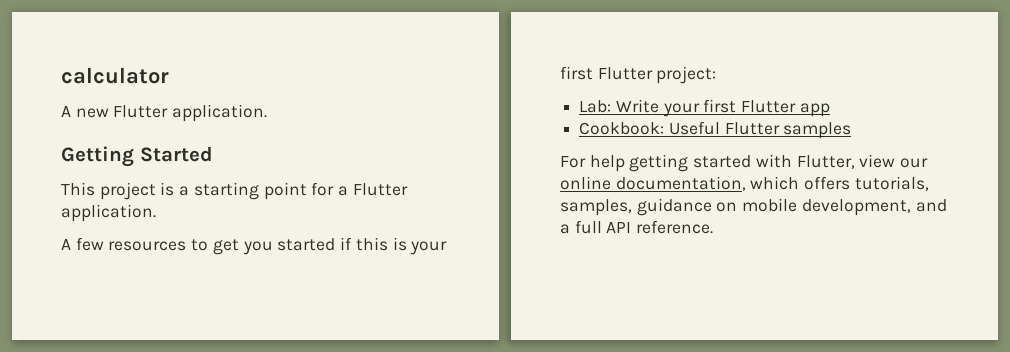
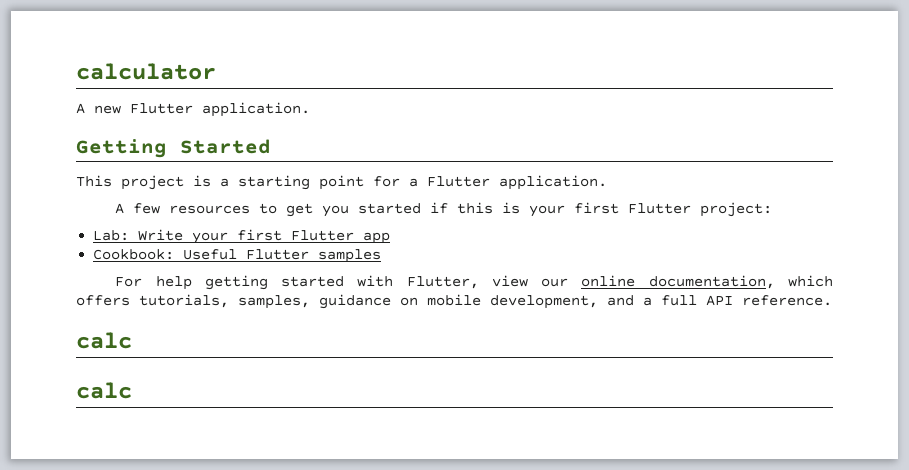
  For help getting started with Flutter, view our online documentation, which offers tutorials, samples, guidance on mobile development, and a full API reference.
+ calc
+ calc

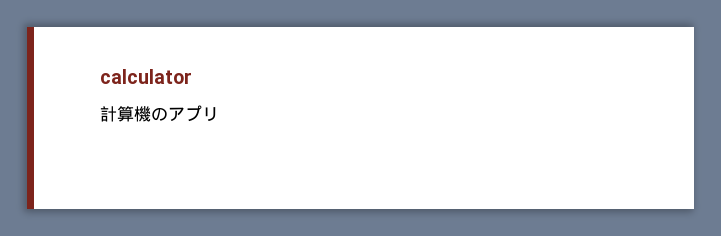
- A new Flutter application.
- Getting Started
- This project is a starting point for a Flutter application.
- A few resources to get you started if this is your first Flutter project:
- Lab: Write your first Flutter app
- Cookbook: Useful Flutter samples
- For help getting started with Flutter, view our online documentation, which offers tutorials, samples, guidance on mobile development, and a full API reference.
- calc
- calc
+ 計算機のアプリ

